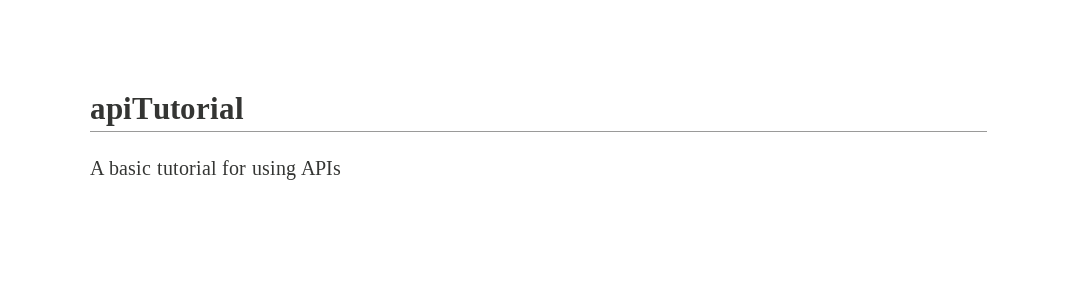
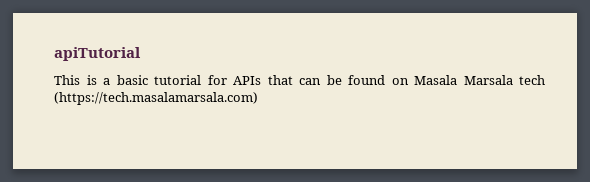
- A basic tutorial for using APIs
+ This is a basic tutorial for APIs that can be found on Masala Marsala tech (https://tech.masalamarsala.com)

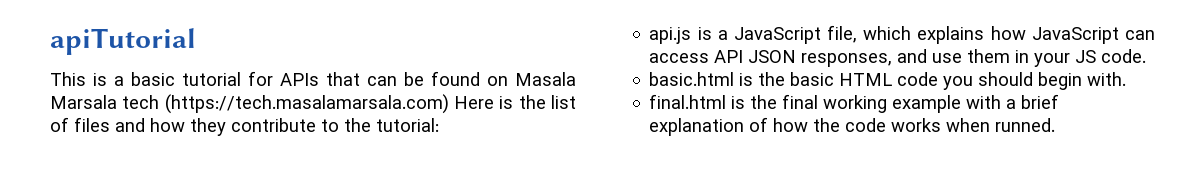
- This is a basic tutorial for APIs that can be found on Masala Marsala tech (https://tech.masalamarsala.com)
+ This is a basic tutorial for APIs that can be found on Masala Marsala tech (https://tech.masalamarsala.com) Here is the list of files and how they contribute to the tutorial:
+ api.js is a JavaScript file, which explains how JavaScript can access API JSON responses, and use them in your JS code.
+ basic.html is the basic HTML code you should begin with.
+ final.html is the final working example with a brief explanation of how the code works when runned.

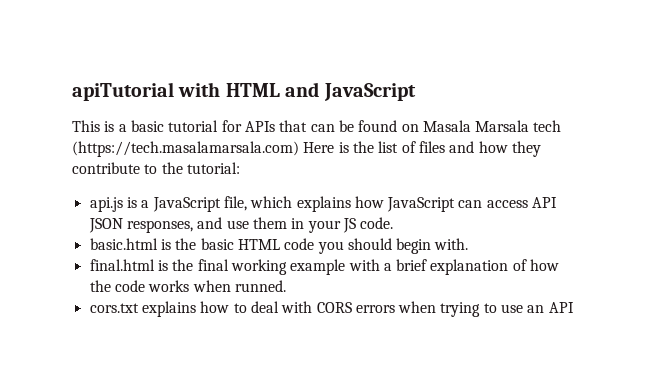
- apiTutorial
+ apiTutorial with HTML and JavaScript
+ cors.txt explains how to deal with CORS errors when trying to use an API

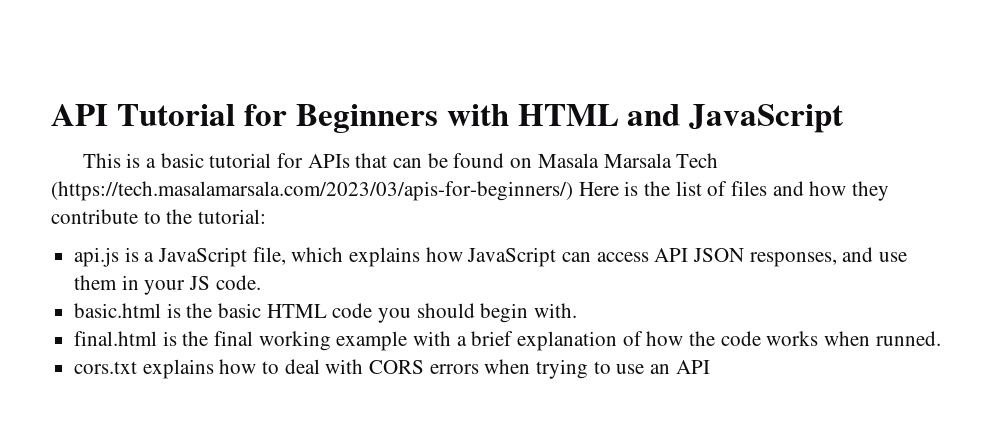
- apiTutorial with HTML and JavaScript
+ API Tutorial for Beginners with HTML and JavaScript
- This is a basic tutorial for APIs that can be found on Masala Marsala tech (https://tech.masalamarsala.com) Here is the list of files and how they contribute to the tutorial:
+ This is a basic tutorial for APIs that can be found on Masala Marsala Tech (https://tech.masalamarsala.com/2023/03/apis-for-beginners/) Here is the list of files and how they contribute to the tutorial:

